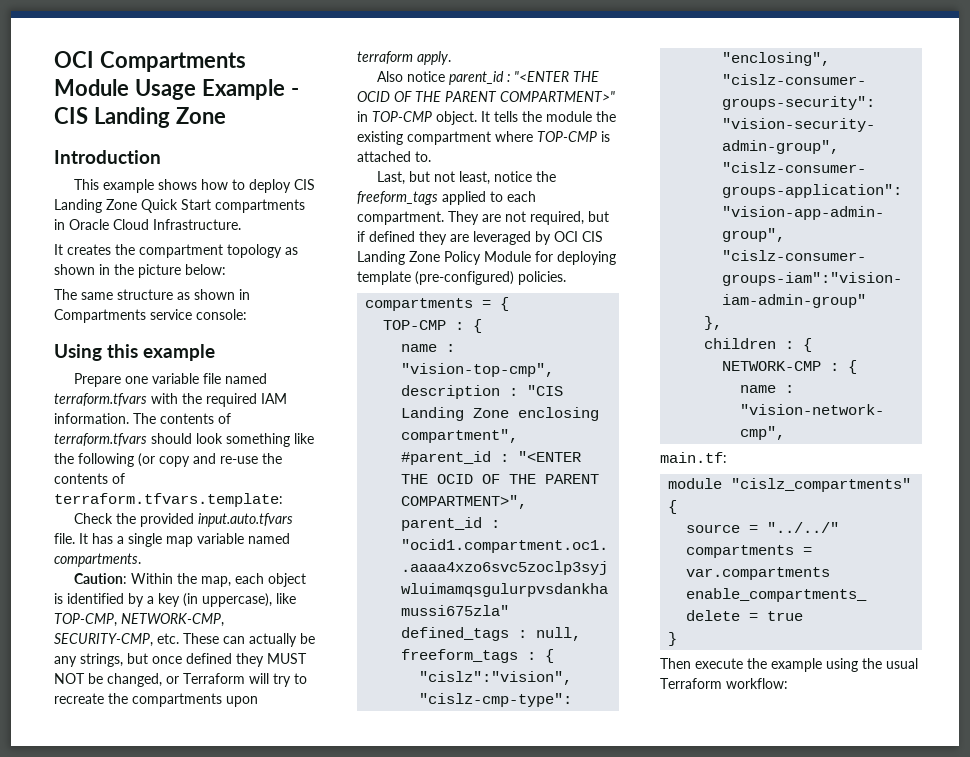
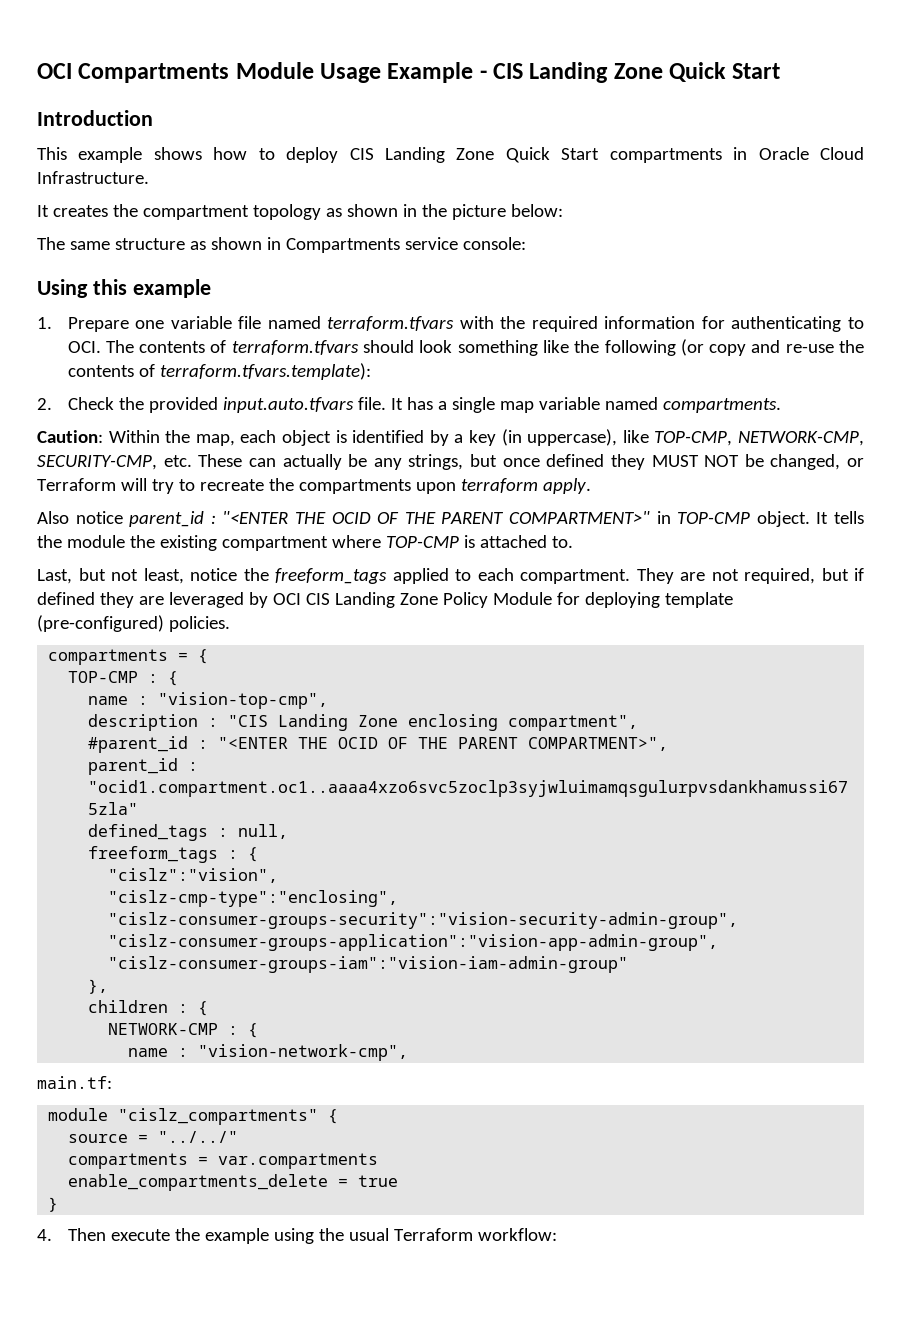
- OCI Compartments Module Usage Example - CIS Landing Zone
+ OCI Compartments Module Usage Example - CIS Landing Zone Quick Start
- Prepare one variable file named terraform.tfvars with the required IAM information. The contents of terraform.tfvars should look something like the following (or copy and re-use the contents of terraform.tfvars.template:
- Check the provided input.auto.tfvars file.
+ 1. Prepare one variable file named terraform.tfvars with the required information for authenticating to OCI. The contents of terraform.tfvars should look something like the following (or copy and re-use the contents of terraform.tfvars.template):
+ 2. Check the provided input.auto.tfvars file.
- Then execute the example using the usual Terraform workflow:
+ 4. Then execute the example using the usual Terraform workflow:

